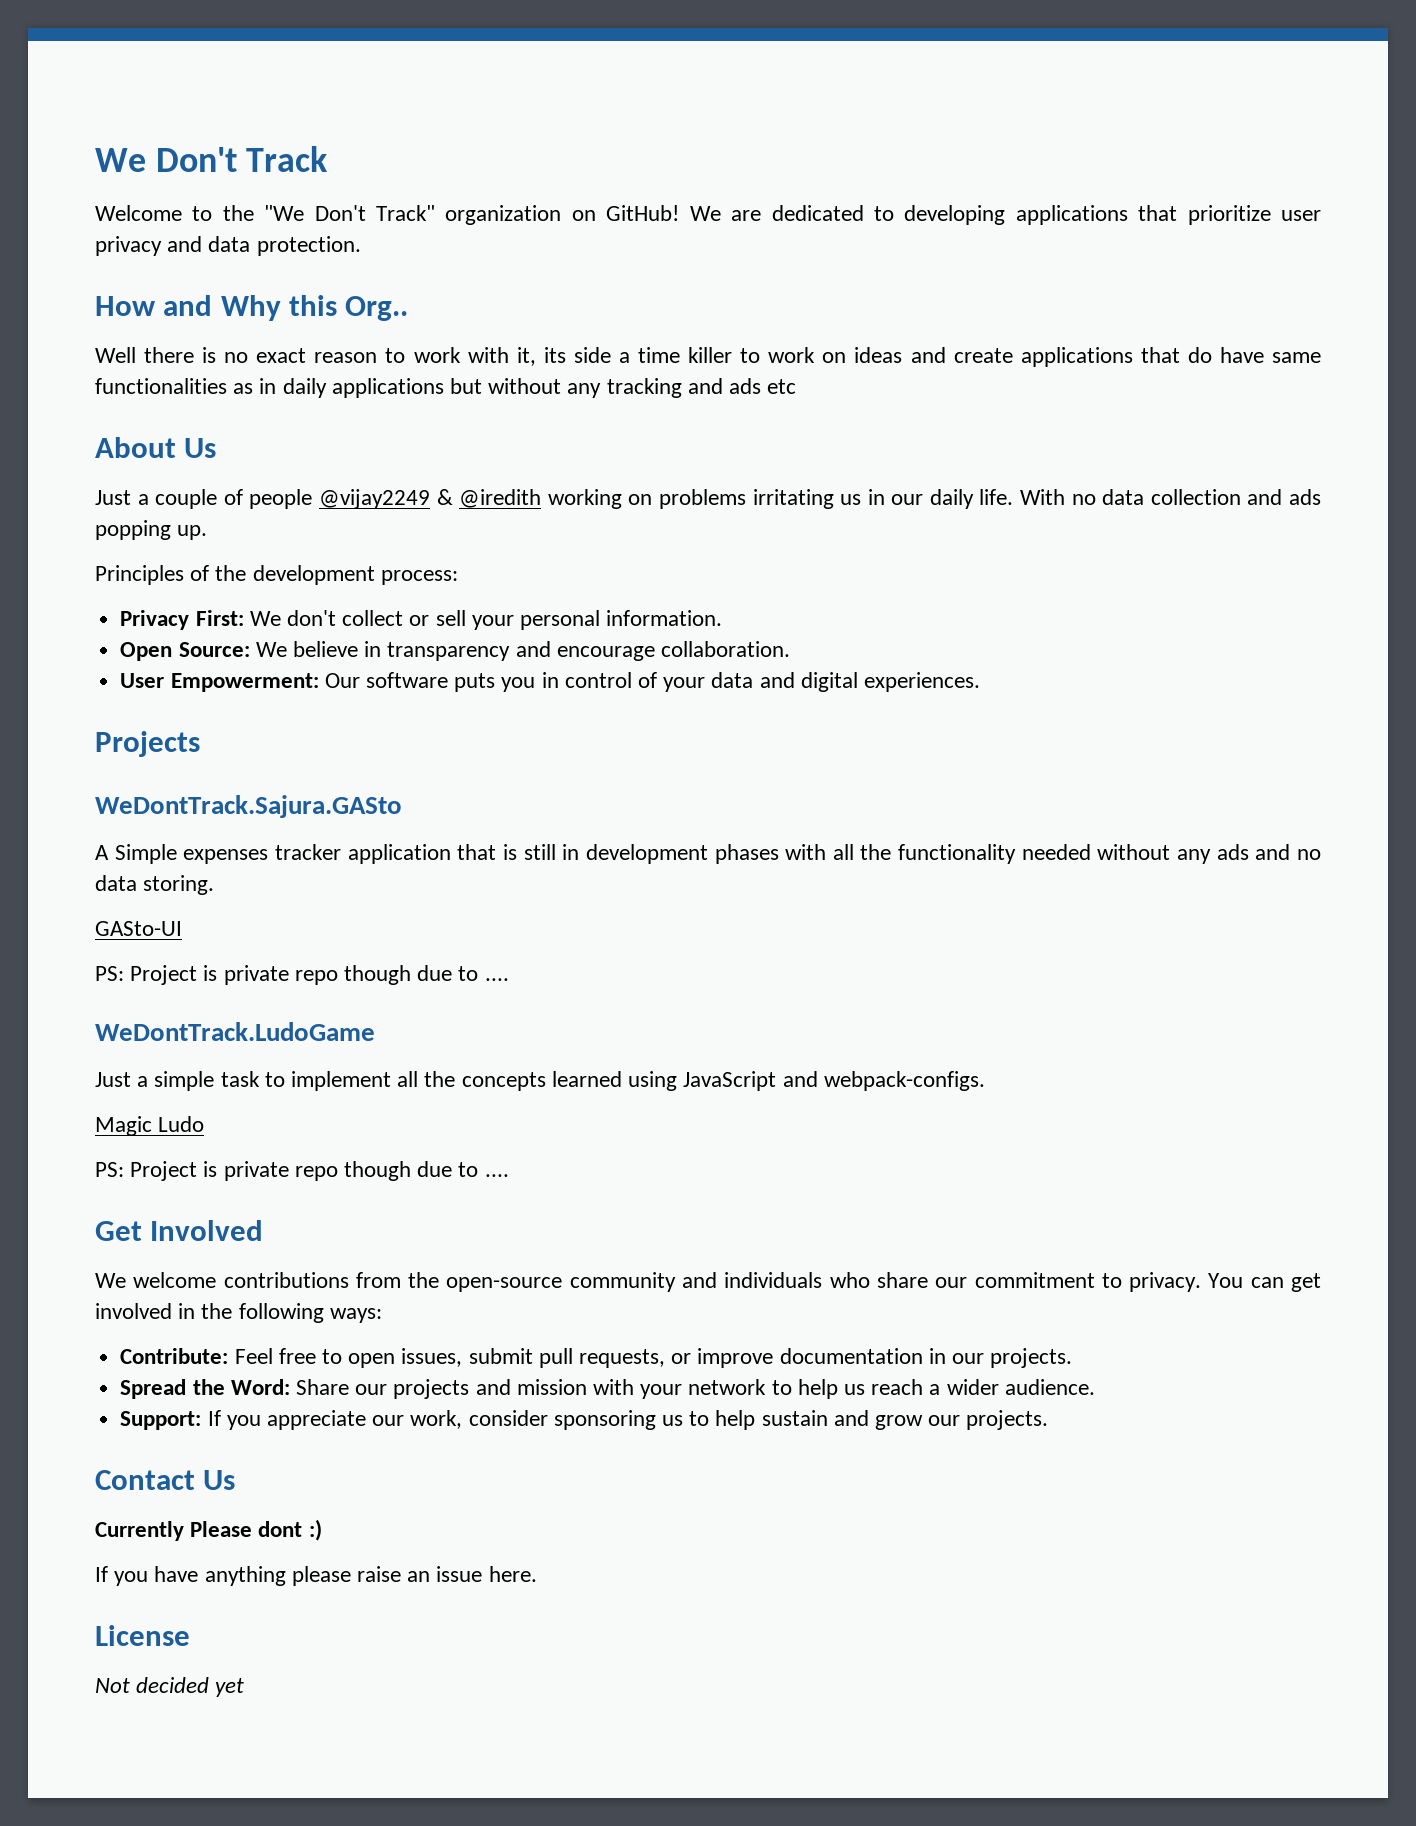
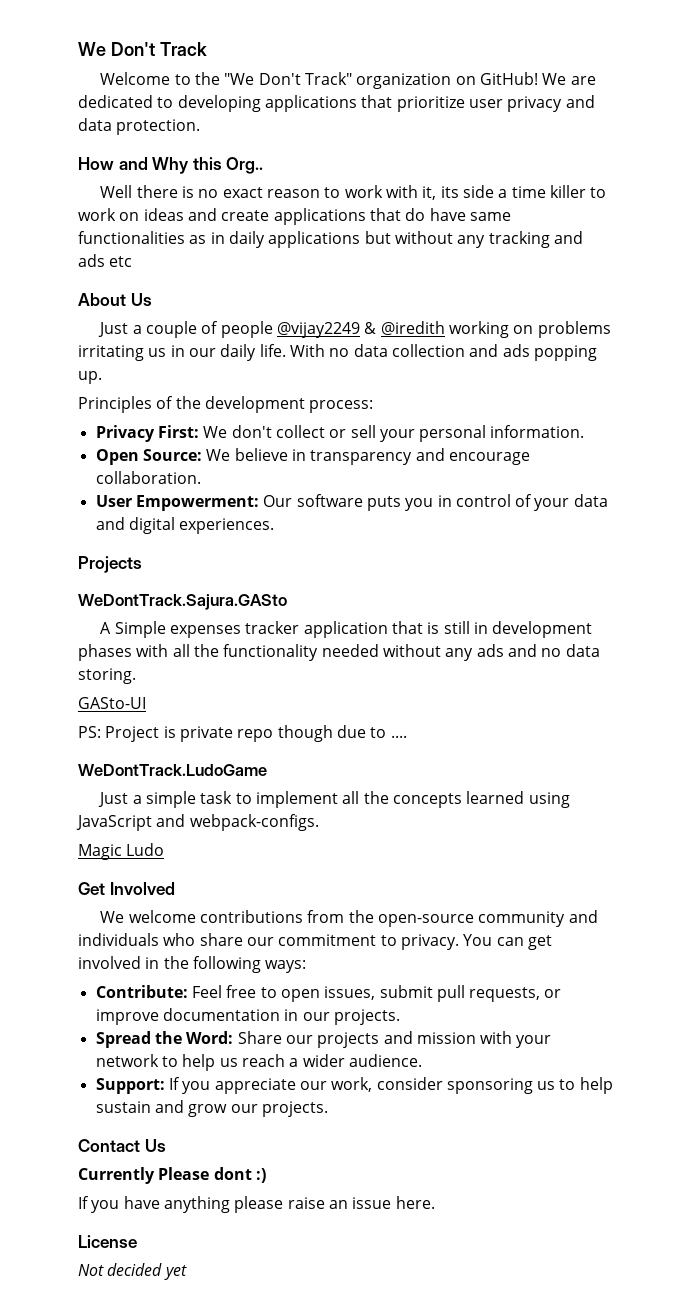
  Magic Ludo
- PS: Project is private repo though due to ....

